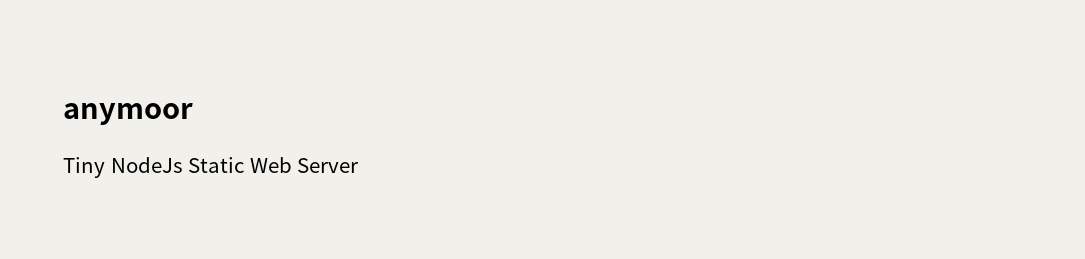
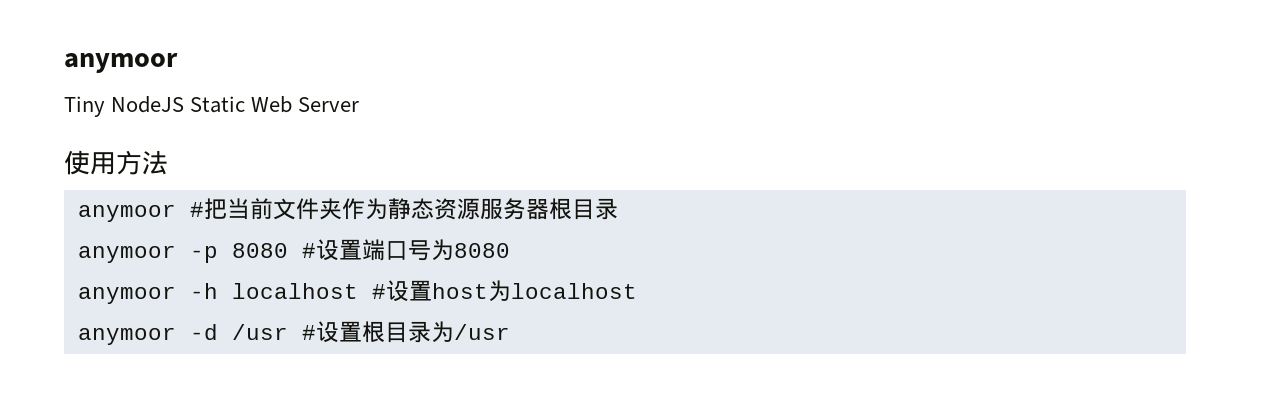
- Tiny NodeJs Static Web Server
+ Tiny NodeJS Static Web Server
+ 使用方法
+ anymoor #把当前文件夹作为静态资源服务器根目录
+ anymoor -p 8080 #设置端口号为8080
+ anymoor -h localhost #设置host为localhost
+ anymoor -d /usr #设置根目录为/usr

